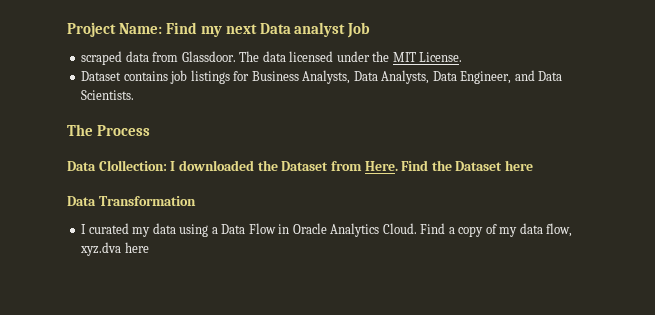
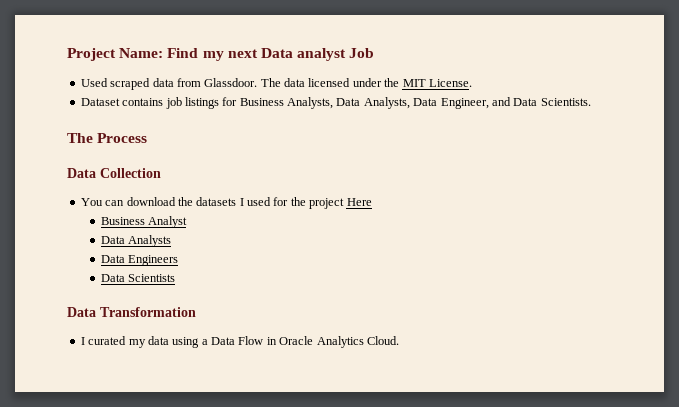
- scraped data from Glassdoor.
+ Used scraped data from Glassdoor.
- Data Clollection: I downloaded the Dataset from Here. Find the Dataset here
+ Data Collection
+ You can download the datasets I used for the project Here
+ Business Analyst
+ Data Analysts
+ Data Engineers
+ Data Scientists
- Find a copy of my data flow, xyz.dva here

